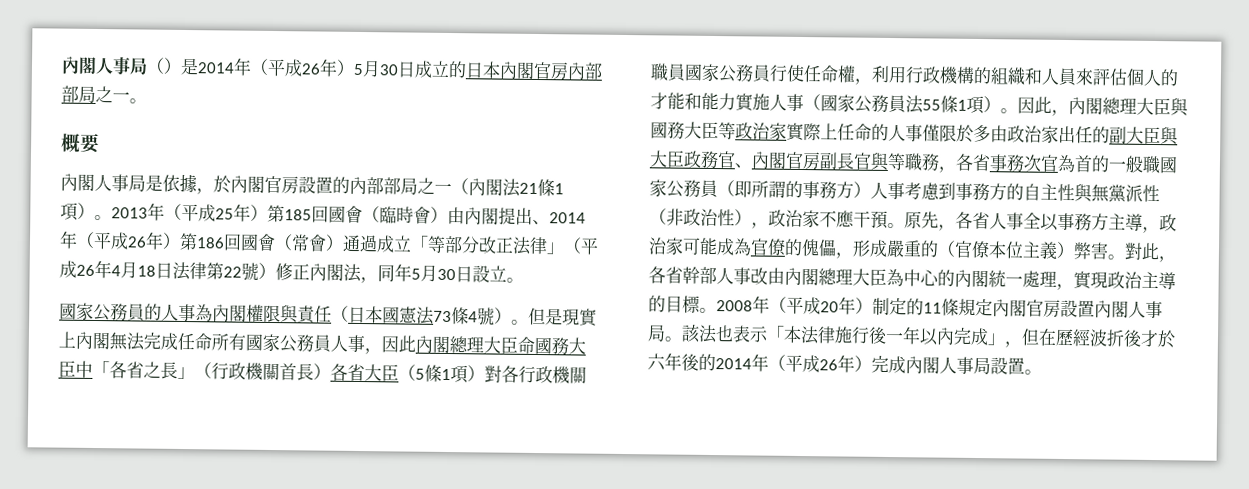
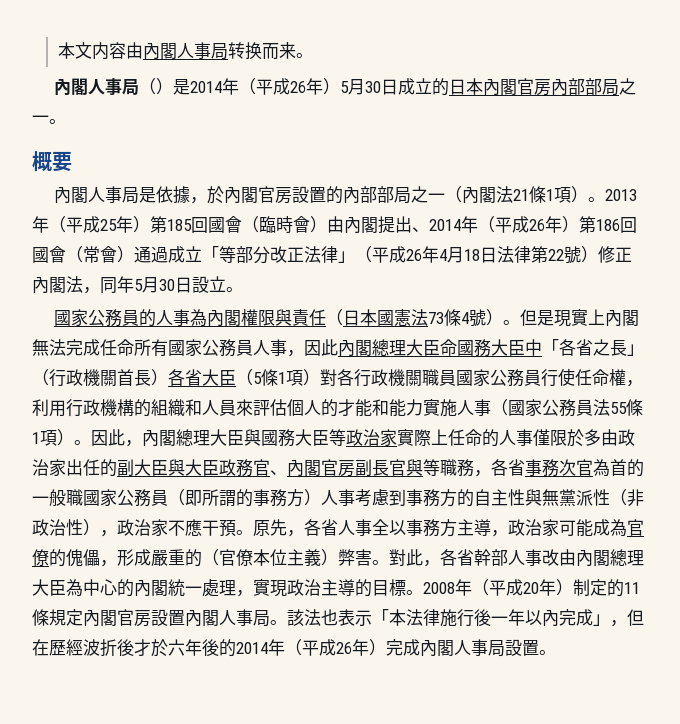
+ 本文内容由內閣人事局转换而来。

